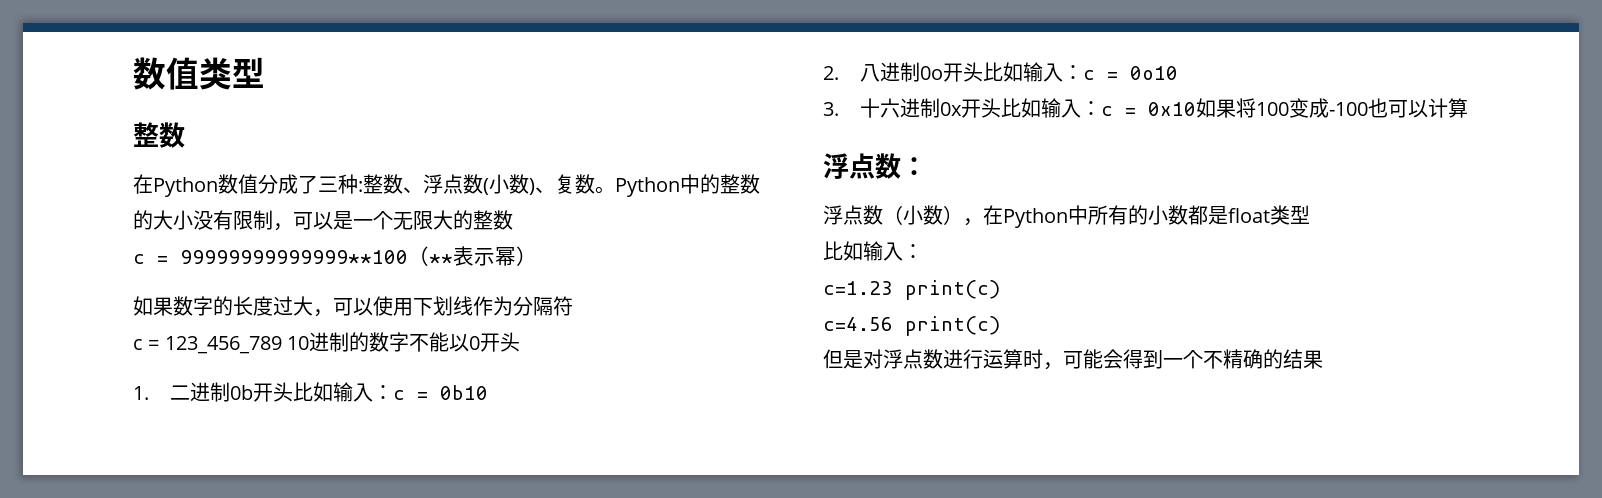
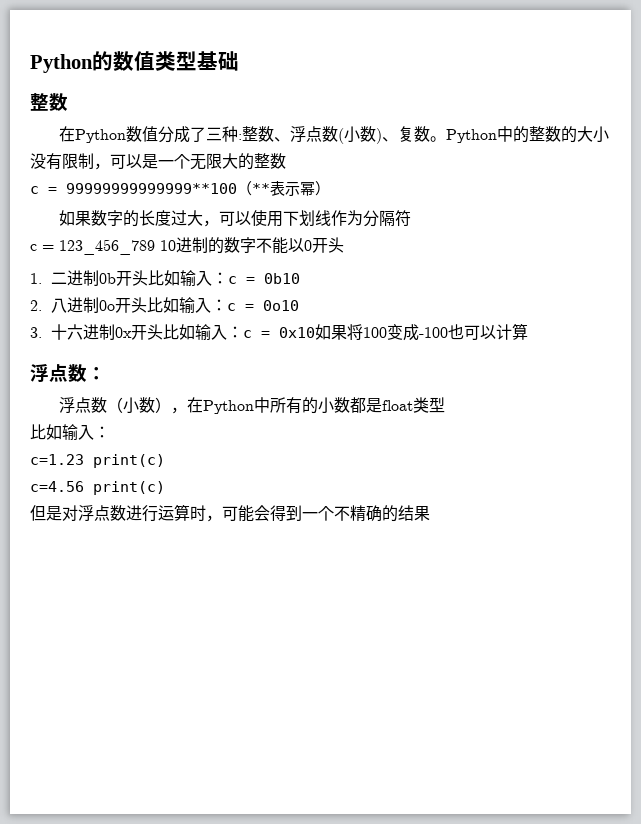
- 数值类型
+ Python的数值类型基础

